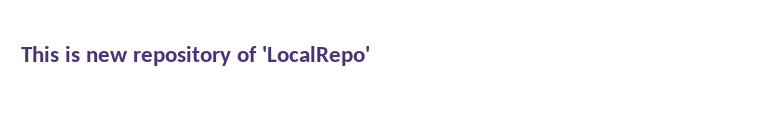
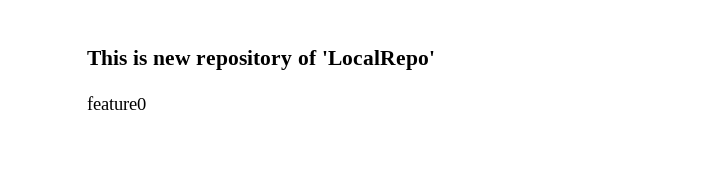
+ feature0

